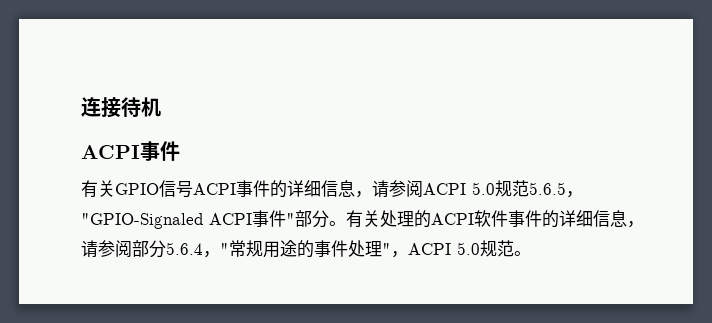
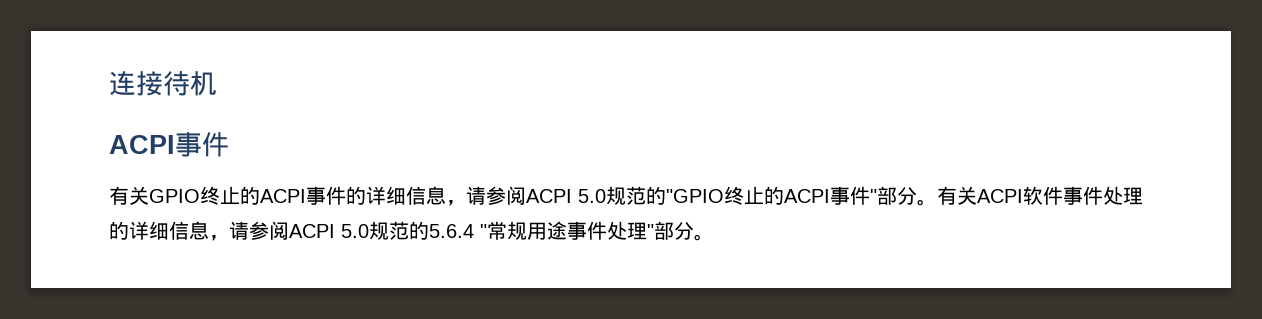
- 有关GPIO信号ACPI事件的详细信息，请参阅ACPI 5.0规范5.6.5，"GPIO-Signaled ACPI事件"部分。
+ 有关GPIO终止的ACPI事件的详细信息，请参阅ACPI 5.0规范的"GPIO终止的ACPI事件"部分。
- 有关处理的ACPI软件事件的详细信息，请参阅部分5.6.4，"常规用途的事件处理"，ACPI 5.0规范。
+ 有关ACPI软件事件处理的详细信息，请参阅ACPI 5.0规范的5.6.4 "常规用途事件处理"部分。

